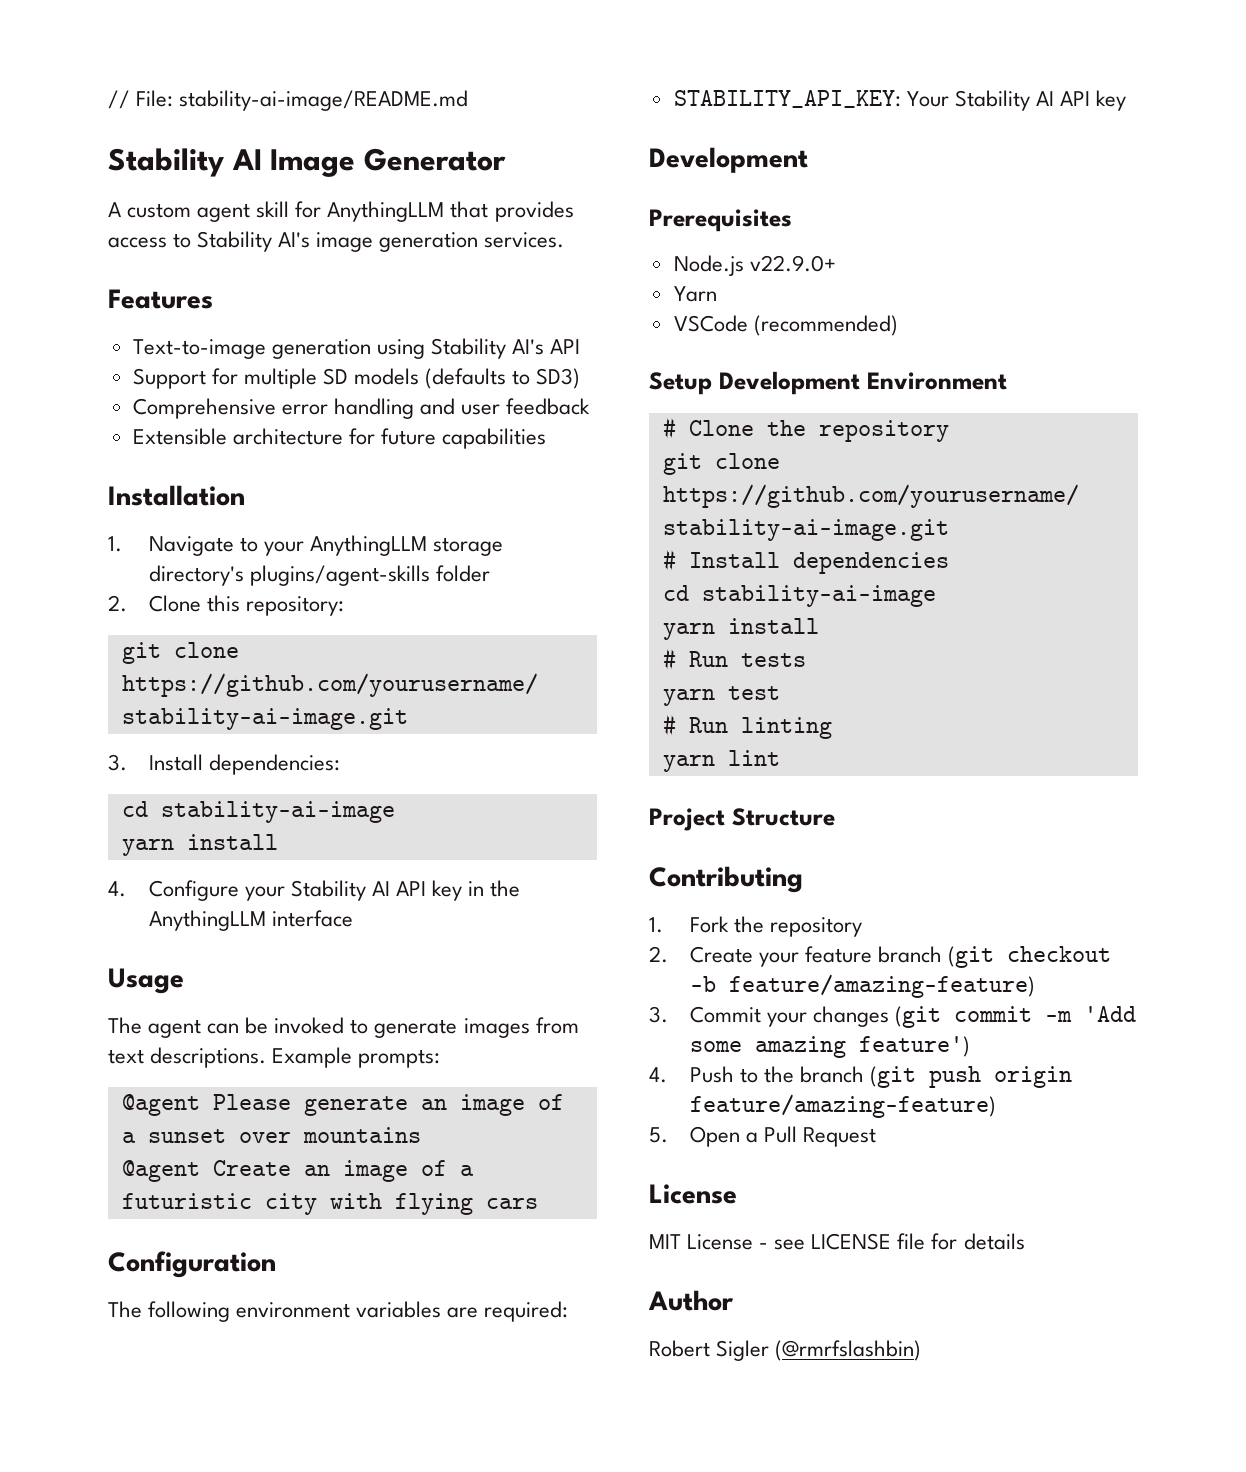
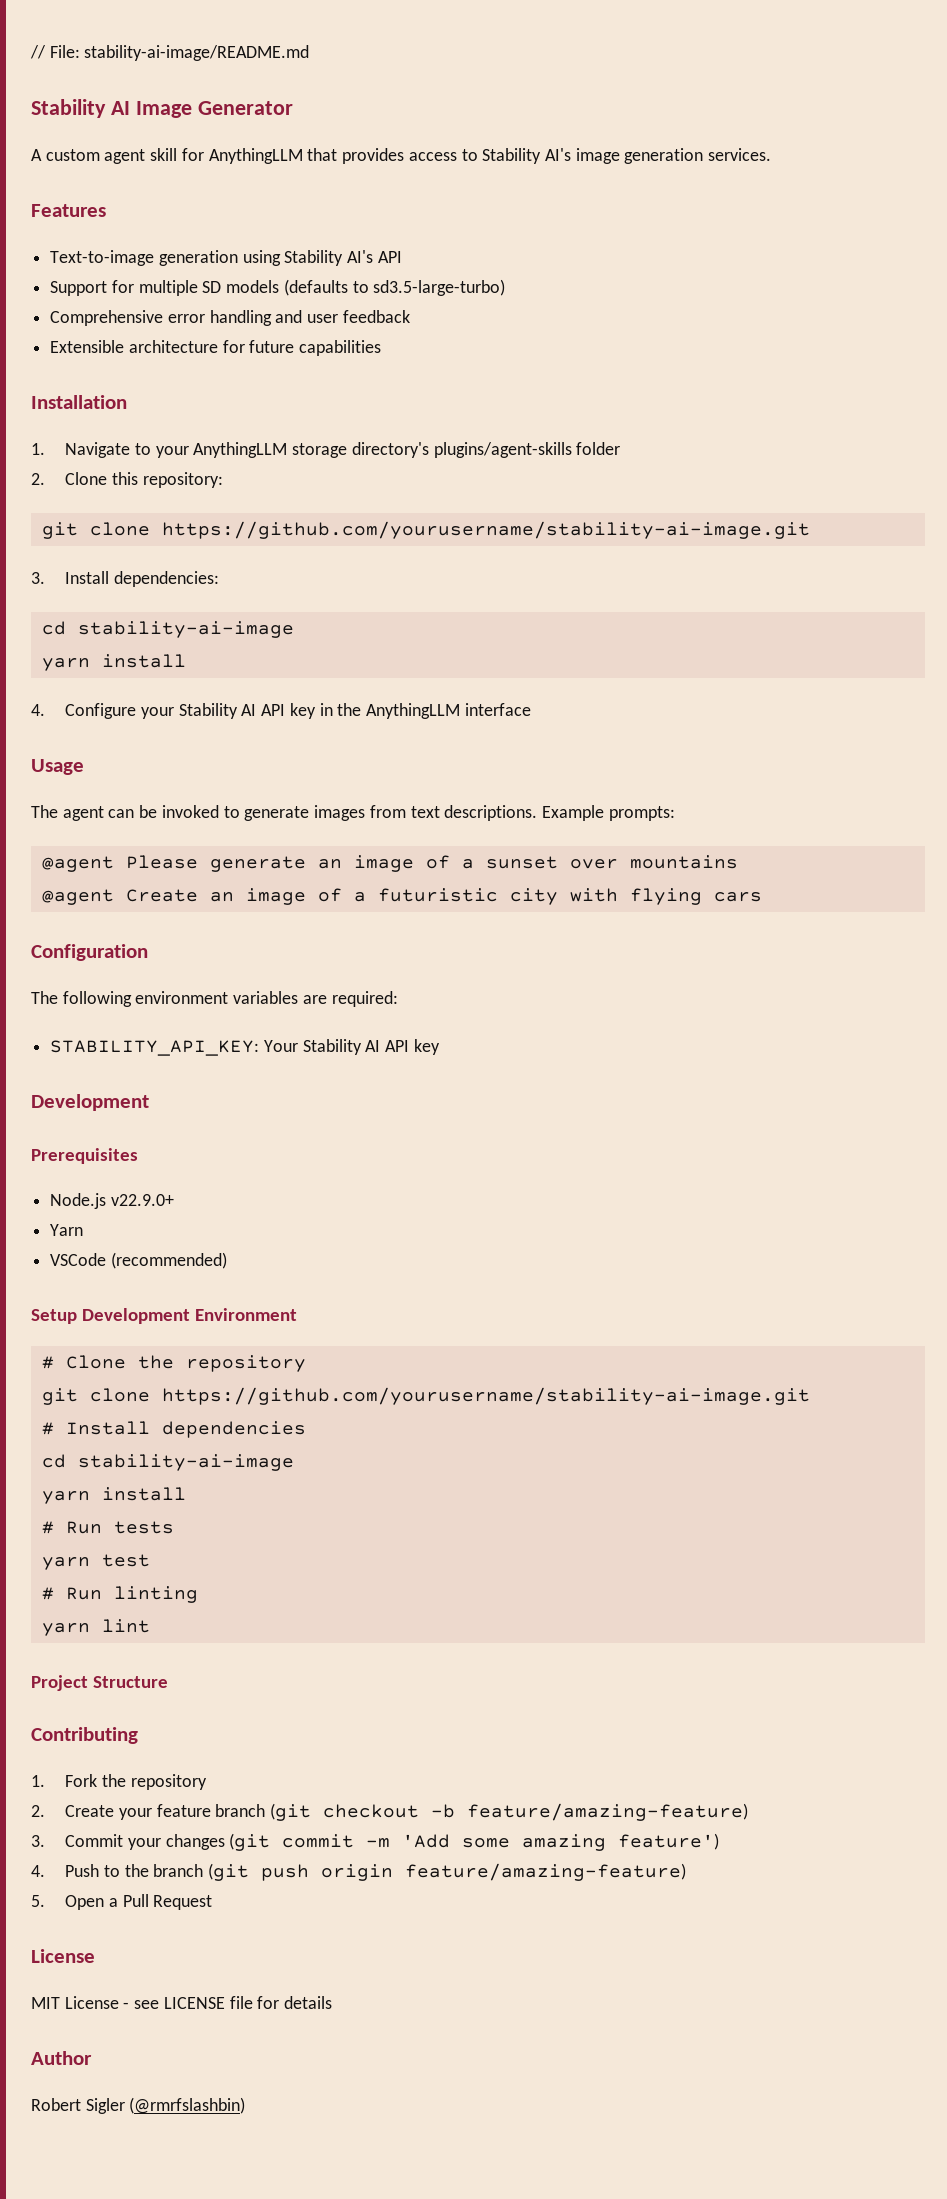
- Support for multiple SD models (defaults to SD3)
+ Support for multiple SD models (defaults to sd3.5-large-turbo)

